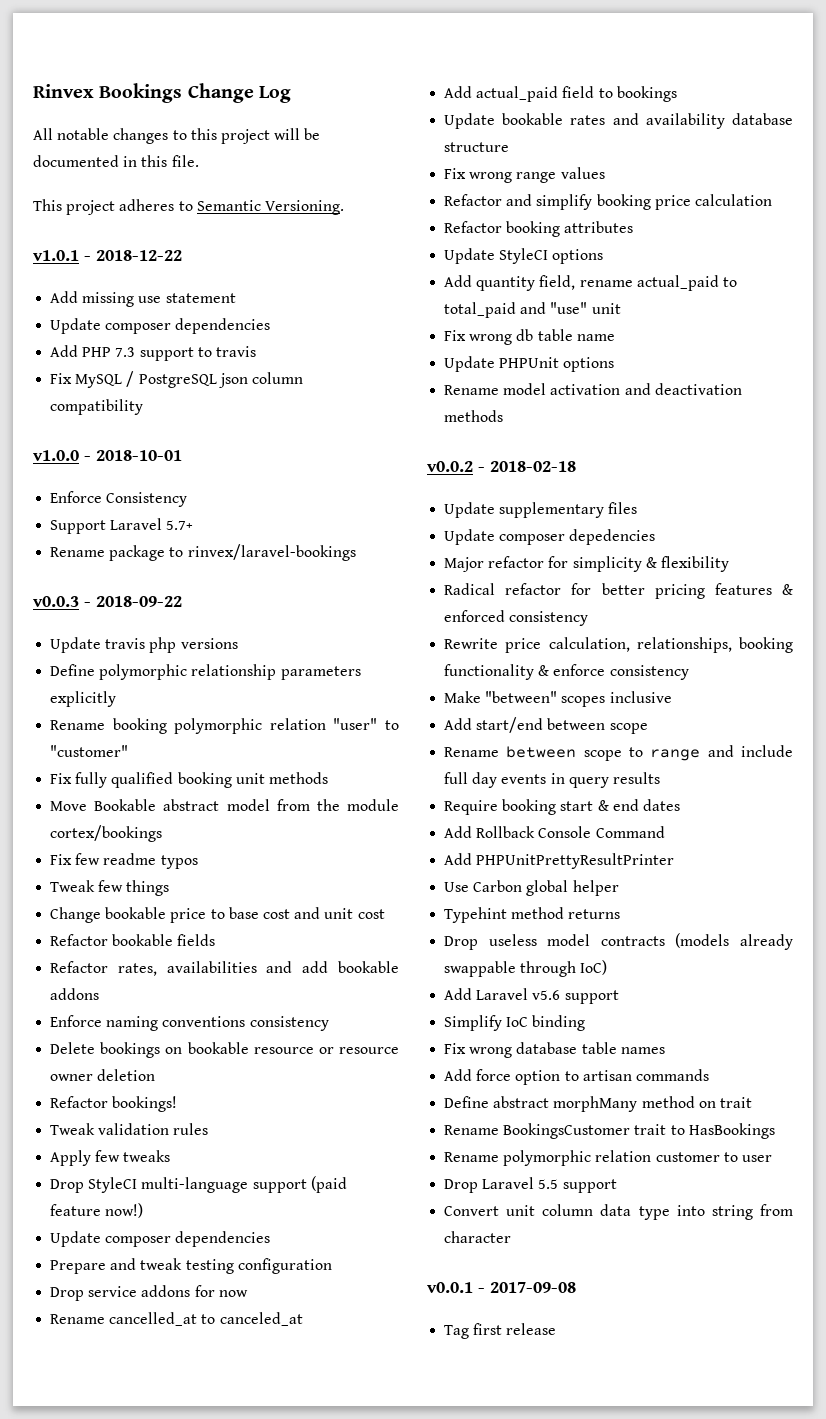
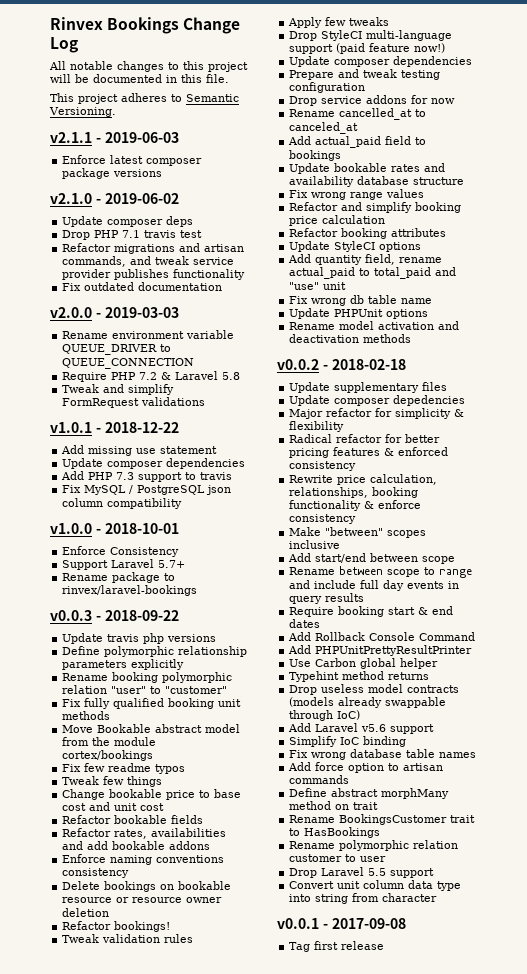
+ v2.1.1 - 2019-06-03
+ Enforce latest composer package versions
+ v2.1.0 - 2019-06-02
+ Update composer deps
+ Drop PHP 7.1 travis test
+ Refactor migrations and artisan commands, and tweak service provider publishes functionality
+ Fix outdated documentation
+ v2.0.0 - 2019-03-03
+ Rename environment variable QUEUE_DRIVER to QUEUE_CONNECTION
+ Require PHP 7.2 & Laravel 5.8
+ Tweak and simplify FormRequest validations

